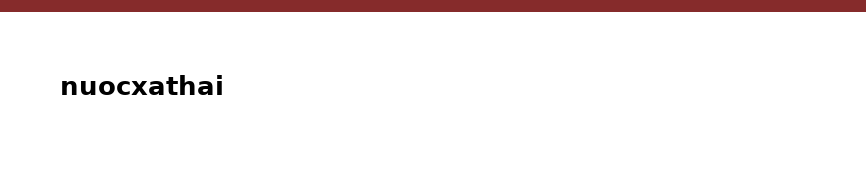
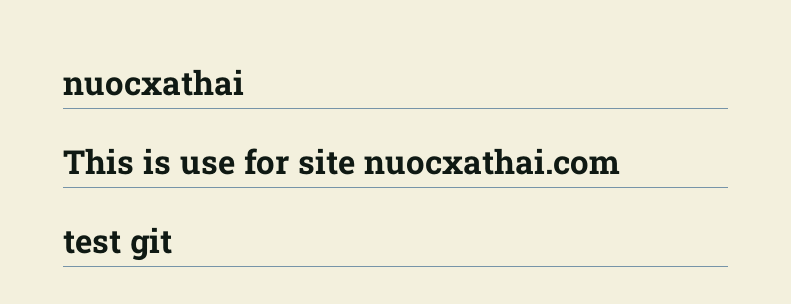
+ This is use for site nuocxathai.com
+ test git

